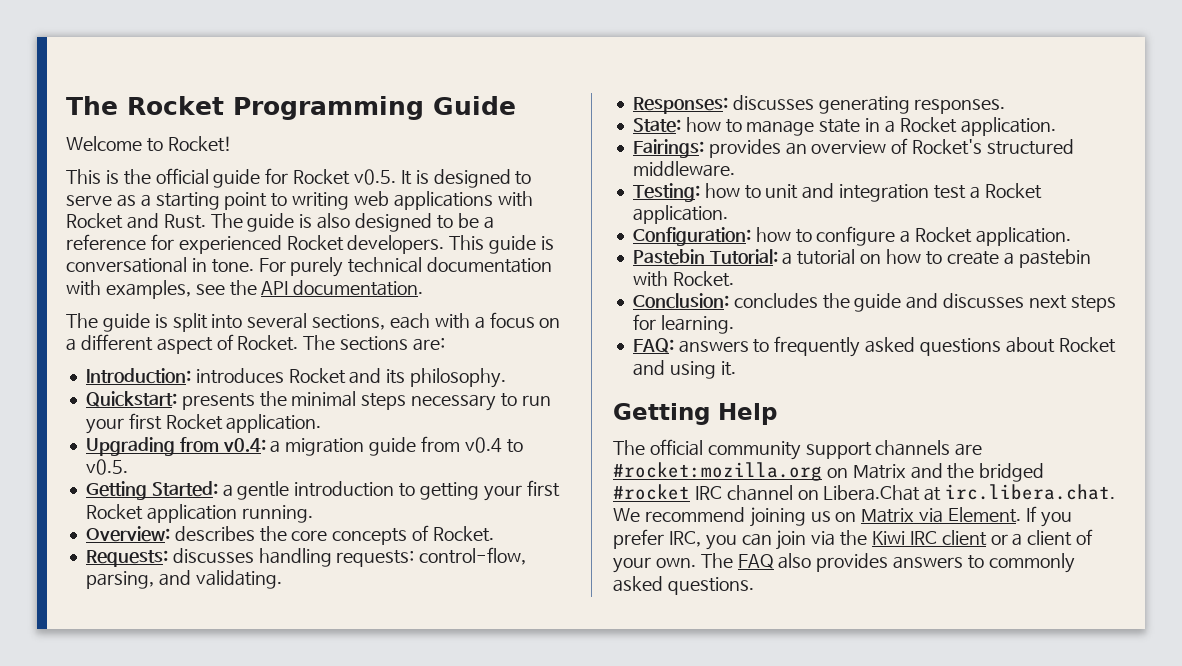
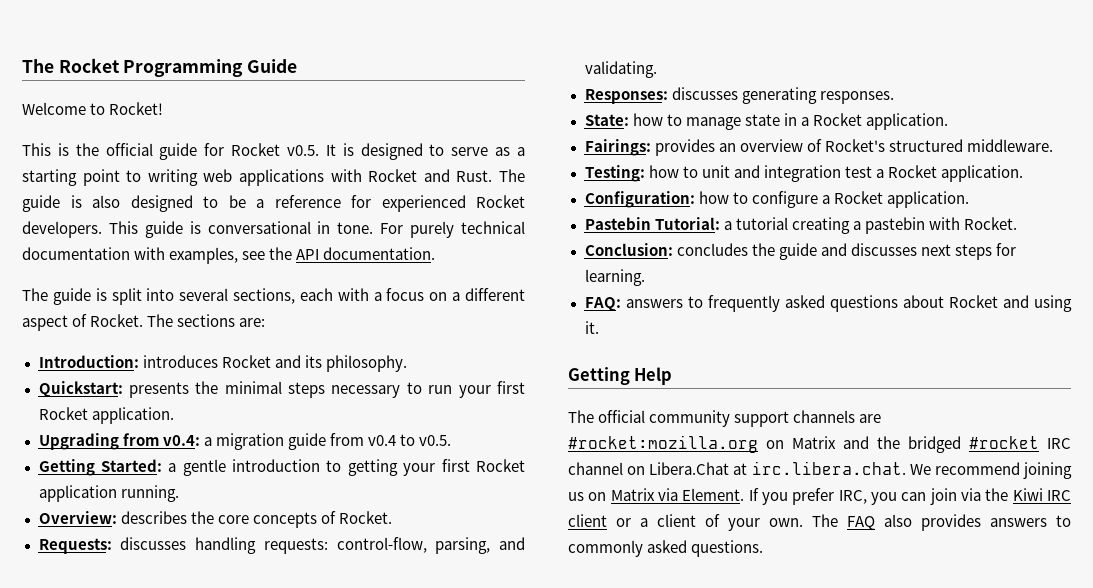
- Pastebin Tutorial: a tutorial on how to create a pastebin with Rocket.
+ Pastebin Tutorial: a tutorial creating a pastebin with Rocket.

